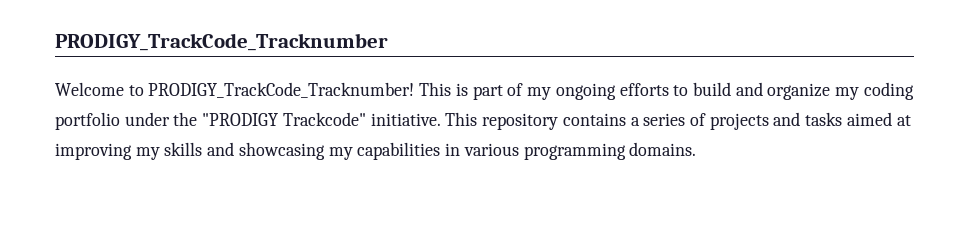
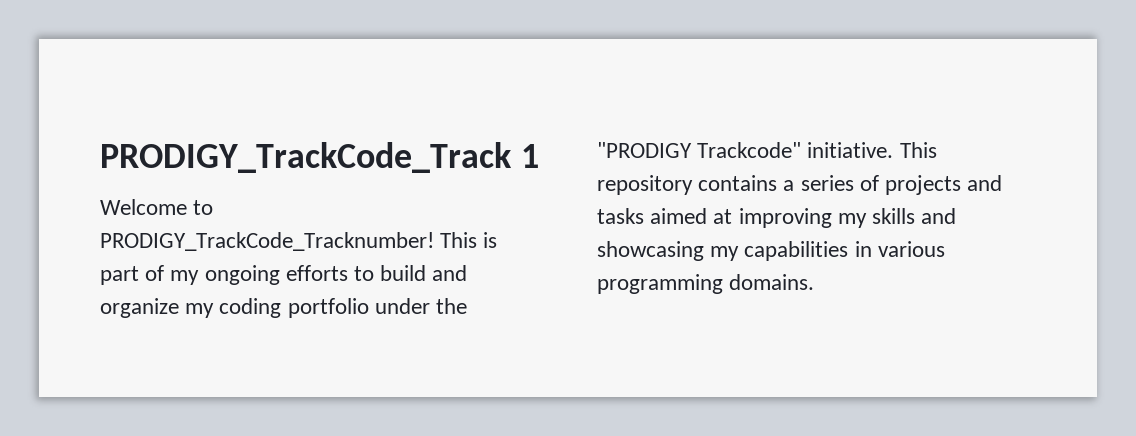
- PRODIGY_TrackCode_Tracknumber
+ PRODIGY_TrackCode_Track 1

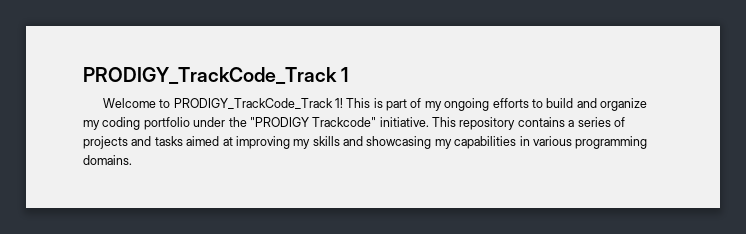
- Welcome to PRODIGY_TrackCode_Tracknumber!
+ Welcome to PRODIGY_TrackCode_Track 1!

